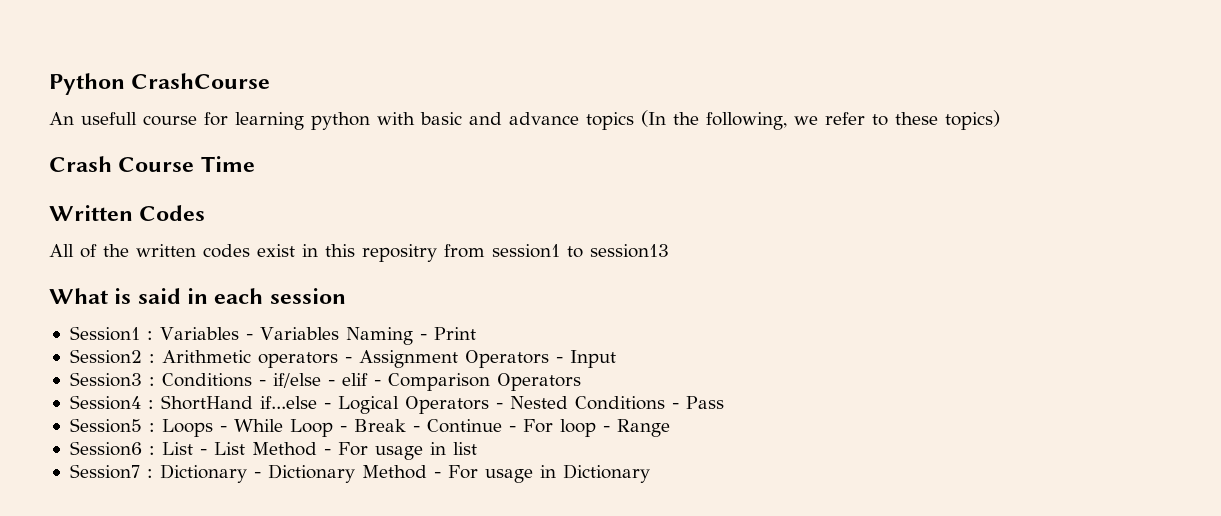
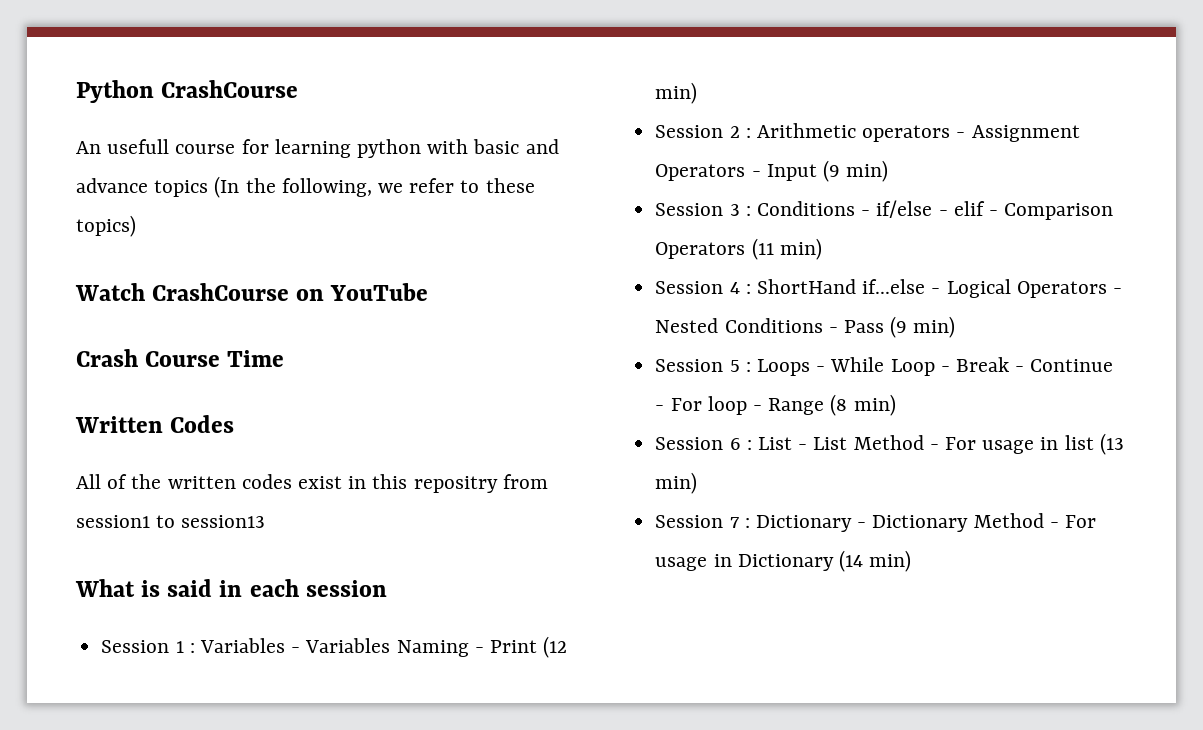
+ Watch CrashCourse on YouTube
- Session1 :
+ Session 1 :
- Variables - Variables Naming - Print
- Session2 :
+ Variables - Variables Naming - Print (12 min)
+ Session 2 :
- Arithmetic operators - Assignment Operators - Input
- Session3 :
+ Arithmetic operators - Assignment Operators - Input (9 min)
+ Session 3 :
- Conditions - if/else - elif - Comparison Operators
- Session4 :
+ Conditions - if/else - elif - Comparison Operators (11 min)
+ Session 4 :
- ShortHand if...else - Logical Operators - Nested Conditions - Pass
- Session5 :
+ ShortHand if...else - Logical Operators - Nested Conditions - Pass (9 min)
+ Session 5 :
- Loops - While Loop - Break - Continue - For loop - Range
- Session6 :
+ Loops - While Loop - Break - Continue - For loop - Range (8 min)
+ Session 6 :
- List - List Method - For usage in list
- Session7 :
+ List - List Method - For usage in list (13 min)
+ Session 7 :
- Dictionary - Dictionary Method - For usage in Dictionary
+ Dictionary - Dictionary Method - For usage in Dictionary (14 min)

